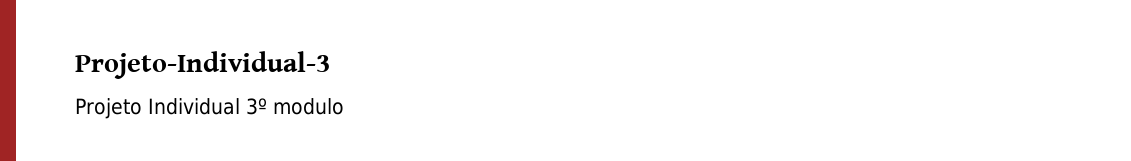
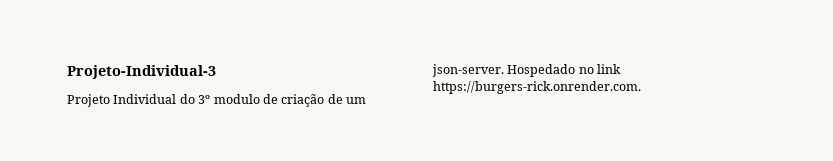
- Projeto Individual 3º modulo
+ Projeto Individual do 3º modulo de criação de um json-server. Hospedado no link https://burgers-rick.onrender.com.

